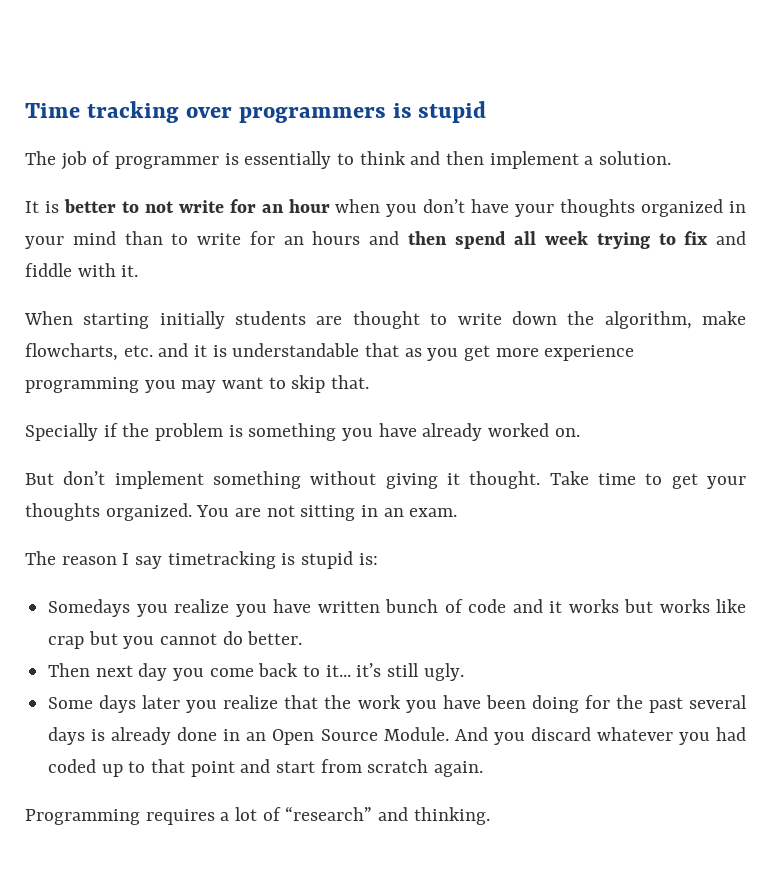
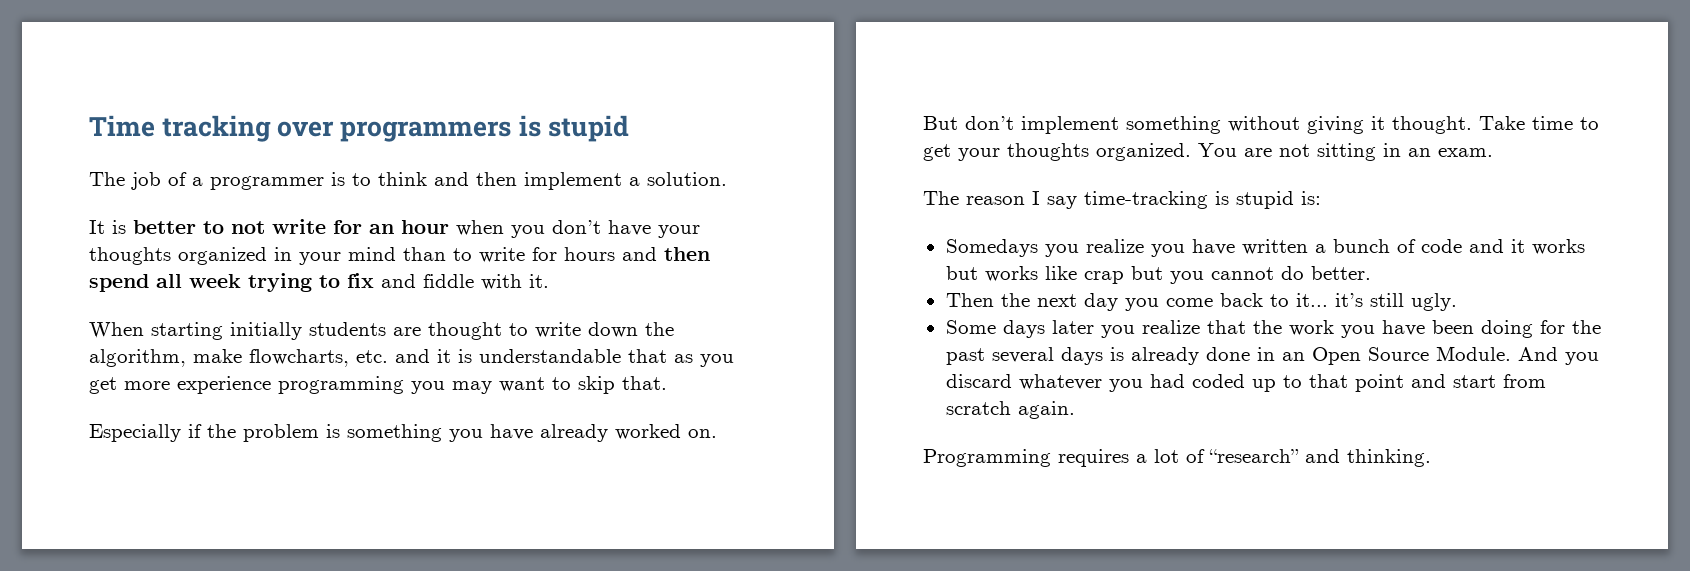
- The job of programmer is essentially to think and then implement a solution.
+ The job of a programmer is to think and then implement a solution.
- It is better to not write for an hour when you don’t have your thoughts organized in your mind than to write for an hours and then spend all week trying to fix and fiddle with it.
+ It is better to not write for an hour when you don’t have your thoughts organized in your mind than to write for hours and then spend all week trying to fix and fiddle with it.
- Specially if the problem is something you have already worked on.
+ Especially if the problem is something you have already worked on.
- The reason I say timetracking is stupid is:
+ The reason I say time-tracking is stupid is:
- Somedays you realize you have written bunch of code and it works but works like crap but you cannot do better.
+ Somedays you realize you have written a bunch of code and it works but works like crap but you cannot do better.
- Then next day you come back to it... it’s still ugly.
+ Then the next day you come back to it... it’s still ugly.

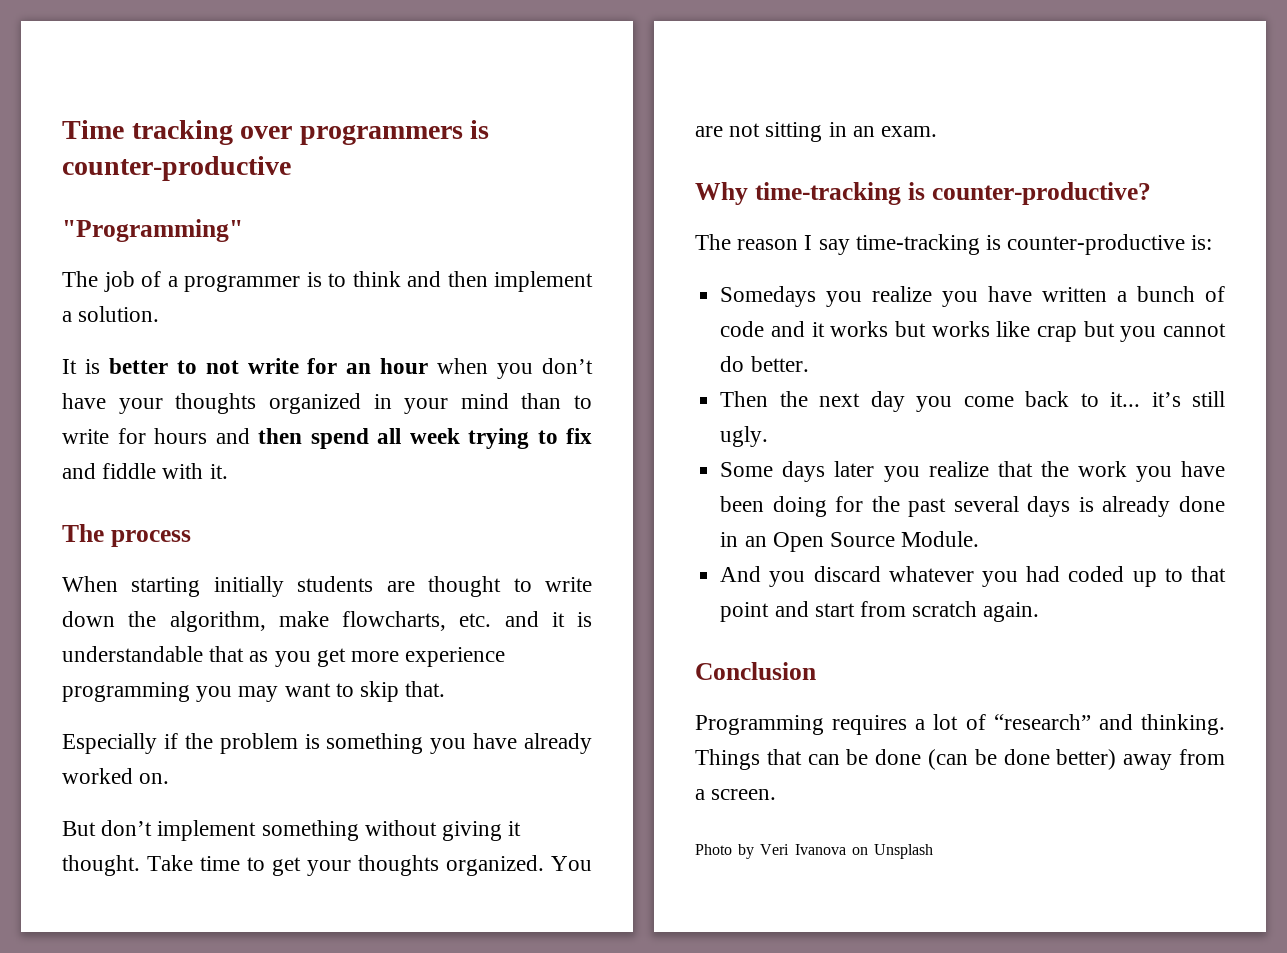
- Time tracking over programmers is stupid
+ Time tracking over programmers is counter-productive
+ "Programming"
+ The process
+ Why time-tracking is counter-productive?
- The reason I say time-tracking is stupid is:
+ The reason I say time-tracking is counter-productive is:
- Some days later you realize that the work you have been doing for the past several days is already done in an Open Source Module. And you discard whatever you had coded up to that point and start from scratch again.
+ Some days later you realize that the work you have been doing for the past several days is already done in an Open Source Module.
+ And you discard whatever you had coded up to that point and start from scratch again.
+ Conclusion
+ Things that can be done (can be done better) away from a screen.
+ Photo by Veri Ivanova on Unsplash

